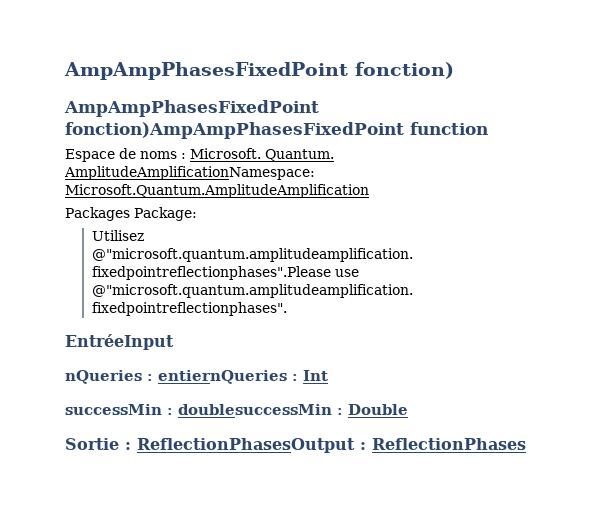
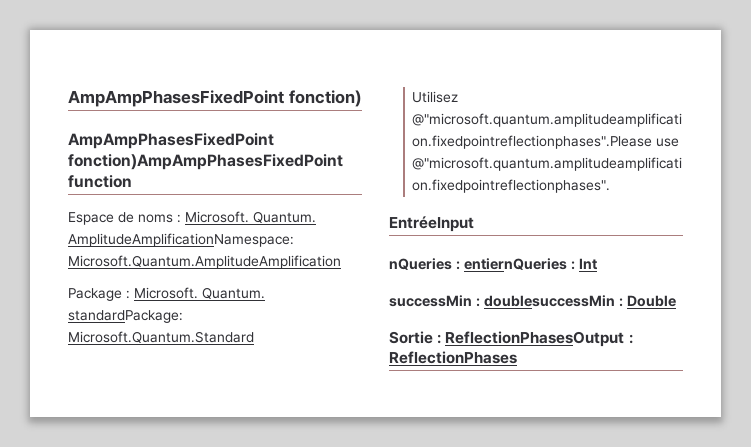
- Packages Package:
+ Package : Microsoft. Quantum. standardPackage: Microsoft.Quantum.Standard

